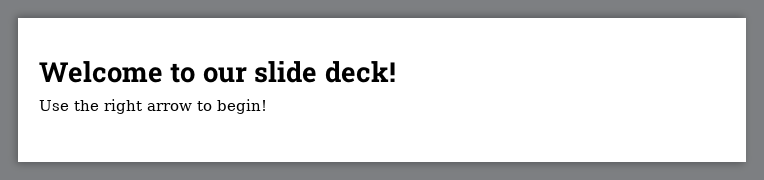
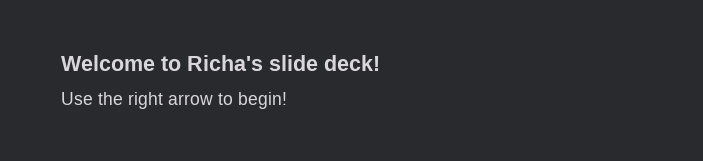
- Welcome to our slide deck!
+ Welcome to Richa's slide deck!

